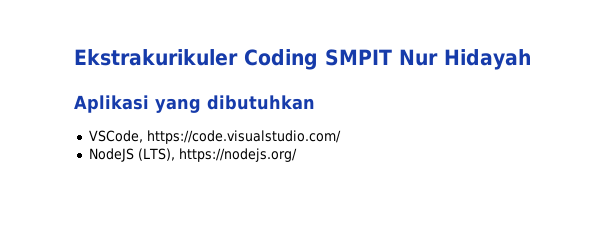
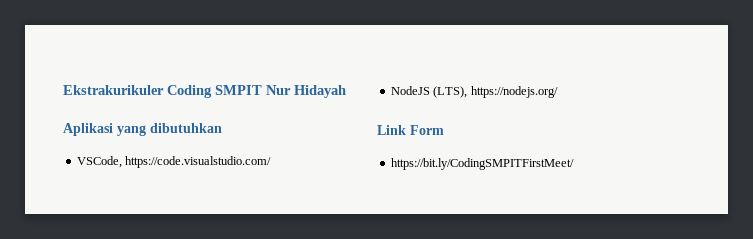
+ Link Form
+ https://bit.ly/CodingSMPITFirstMeet/

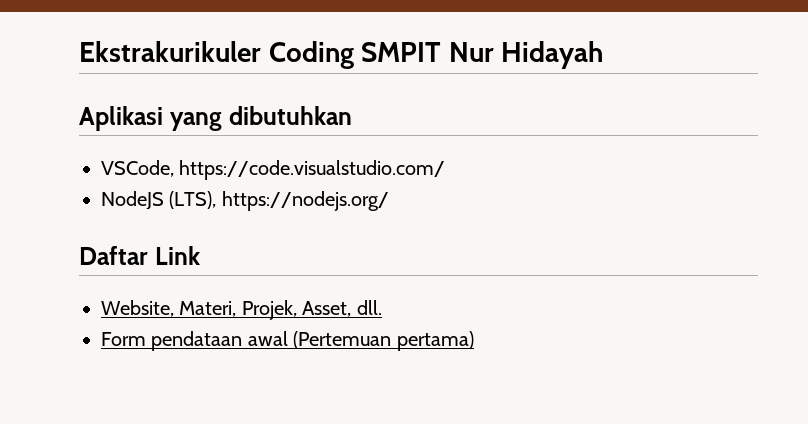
- Link Form
- https://bit.ly/CodingSMPITFirstMeet/
+ Daftar Link
+ Website, Materi, Projek, Asset, dll.
+ Form pendataan awal (Pertemuan pertama)

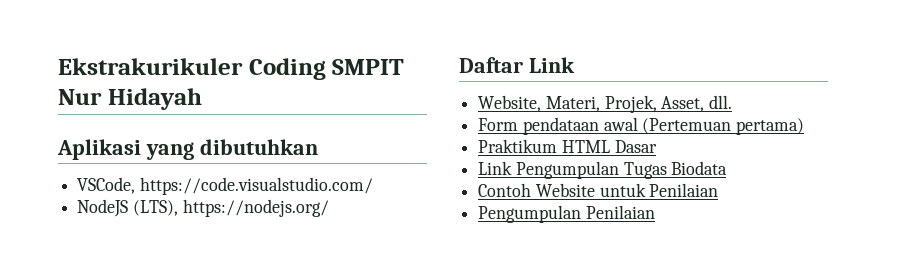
+ Praktikum HTML Dasar
+ Link Pengumpulan Tugas Biodata
+ Contoh Website untuk Penilaian
+ Pengumpulan Penilaian

